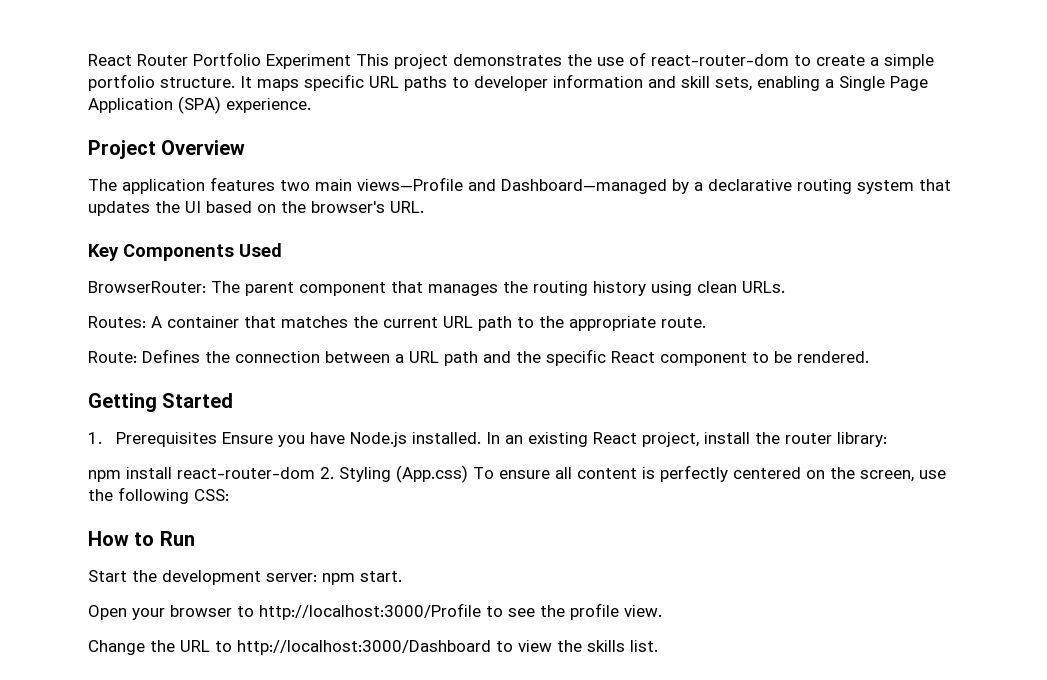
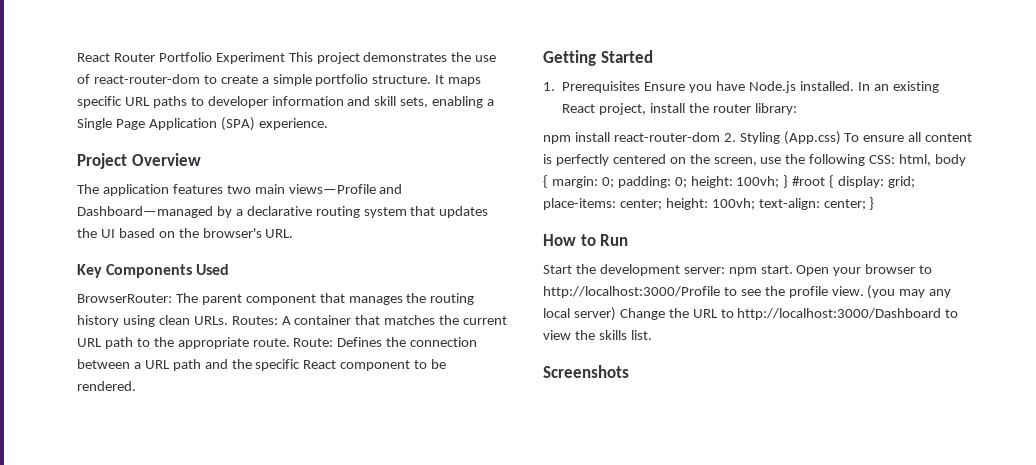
- BrowserRouter: The parent component that manages the routing history using clean URLs.
- Routes: A container that matches the current URL path to the appropriate route.
- Route: Defines the connection between a URL path and the specific React component to be rendered.
+ BrowserRouter: The parent component that manages the routing history using clean URLs. Routes: A container that matches the current URL path to the appropriate route. Route: Defines the connection between a URL path and the specific React component to be rendered.
- npm install react-router-dom 2. Styling (App.css) To ensure all content is perfectly centered on the screen, use the following CSS:
+ npm install react-router-dom 2. Styling (App.css) To ensure all content is perfectly centered on the screen, use the following CSS: html, body { margin: 0; padding: 0; height: 100vh; } #root { display: grid; place-items: center; height: 100vh; text-align: center; }
- Start the development server: npm start.
- Open your browser to http://localhost:3000/Profile to see the profile view.
- Change the URL to http://localhost:3000/Dashboard to view the skills list.
+ Start the development server: npm start. Open your browser to http://localhost:3000/Profile to see the profile view. (you may any local server) Change the URL to http://localhost:3000/Dashboard to view the skills list.
+ Screenshots

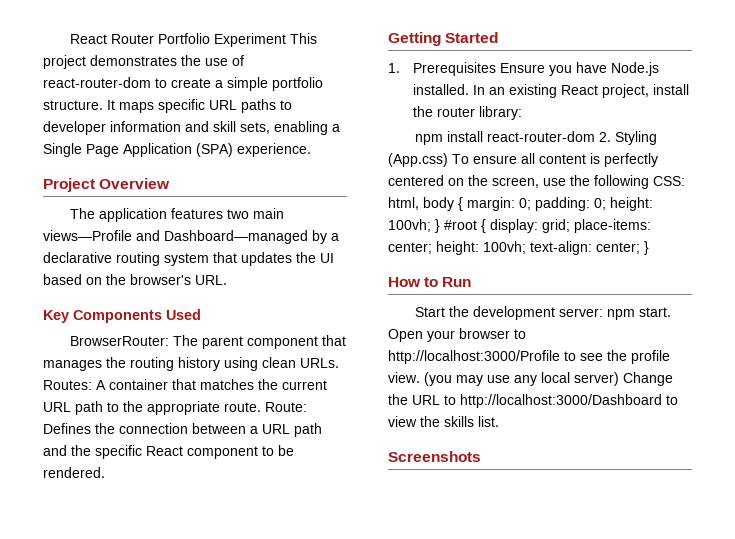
- (you may any local server) Change the URL to http://localhost:3000/Dashboard to view the skills list.
+ (you may use any local server) Change the URL to http://localhost:3000/Dashboard to view the skills list.

